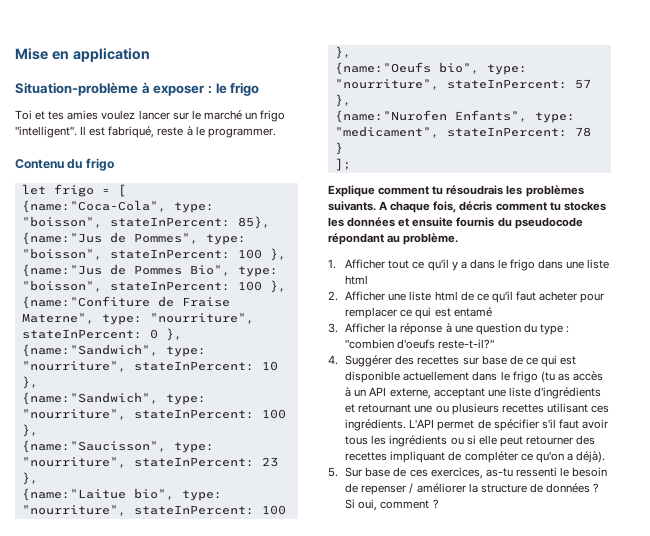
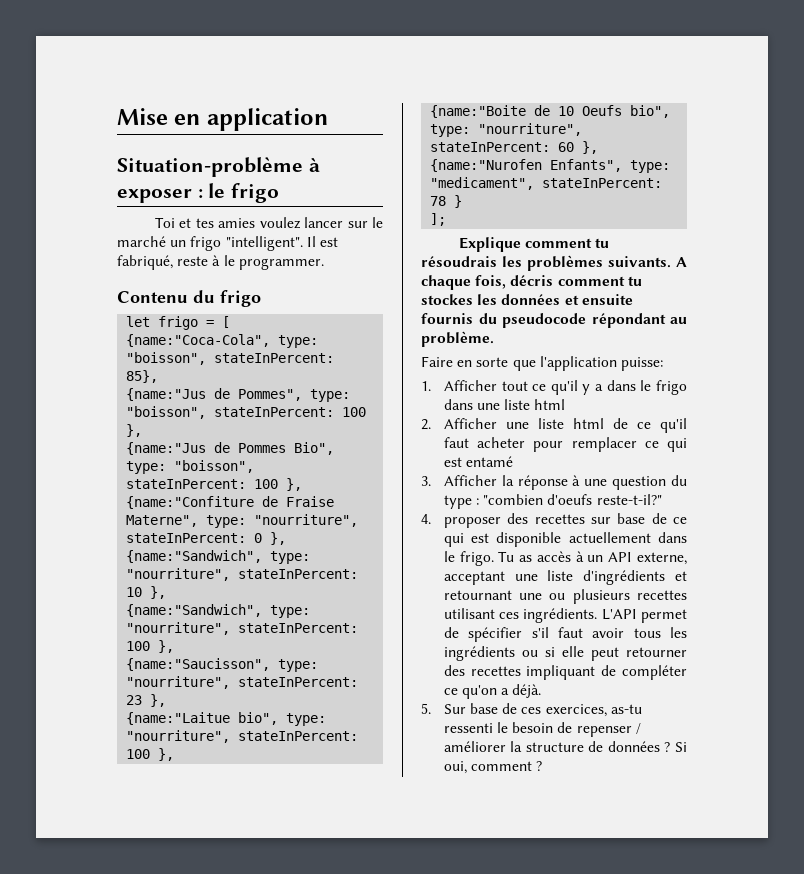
- {name:"Oeufs bio", type: "nourriture", stateInPercent: 57 },
+ {name:"Boite de 10 Oeufs bio", type: "nourriture", stateInPercent: 60 },
+ Faire en sorte que l'application puisse:
- 4. Suggérer des recettes sur base de ce qui est disponible actuellement dans le frigo (tu as accès à un API externe, acceptant une liste d'ingrédients et retournant une ou plusieurs recettes utilisant ces ingrédients.
+ 4. proposer des recettes sur base de ce qui est disponible actuellement dans le frigo. Tu as accès à un API externe, acceptant une liste d'ingrédients et retournant une ou plusieurs recettes utilisant ces ingrédients.
- L'API permet de spécifier s'il faut avoir tous les ingrédients ou si elle peut retourner des recettes impliquant de compléter ce qu'on a déjà).
+ L'API permet de spécifier s'il faut avoir tous les ingrédients ou si elle peut retourner des recettes impliquant de compléter ce qu'on a déjà.

